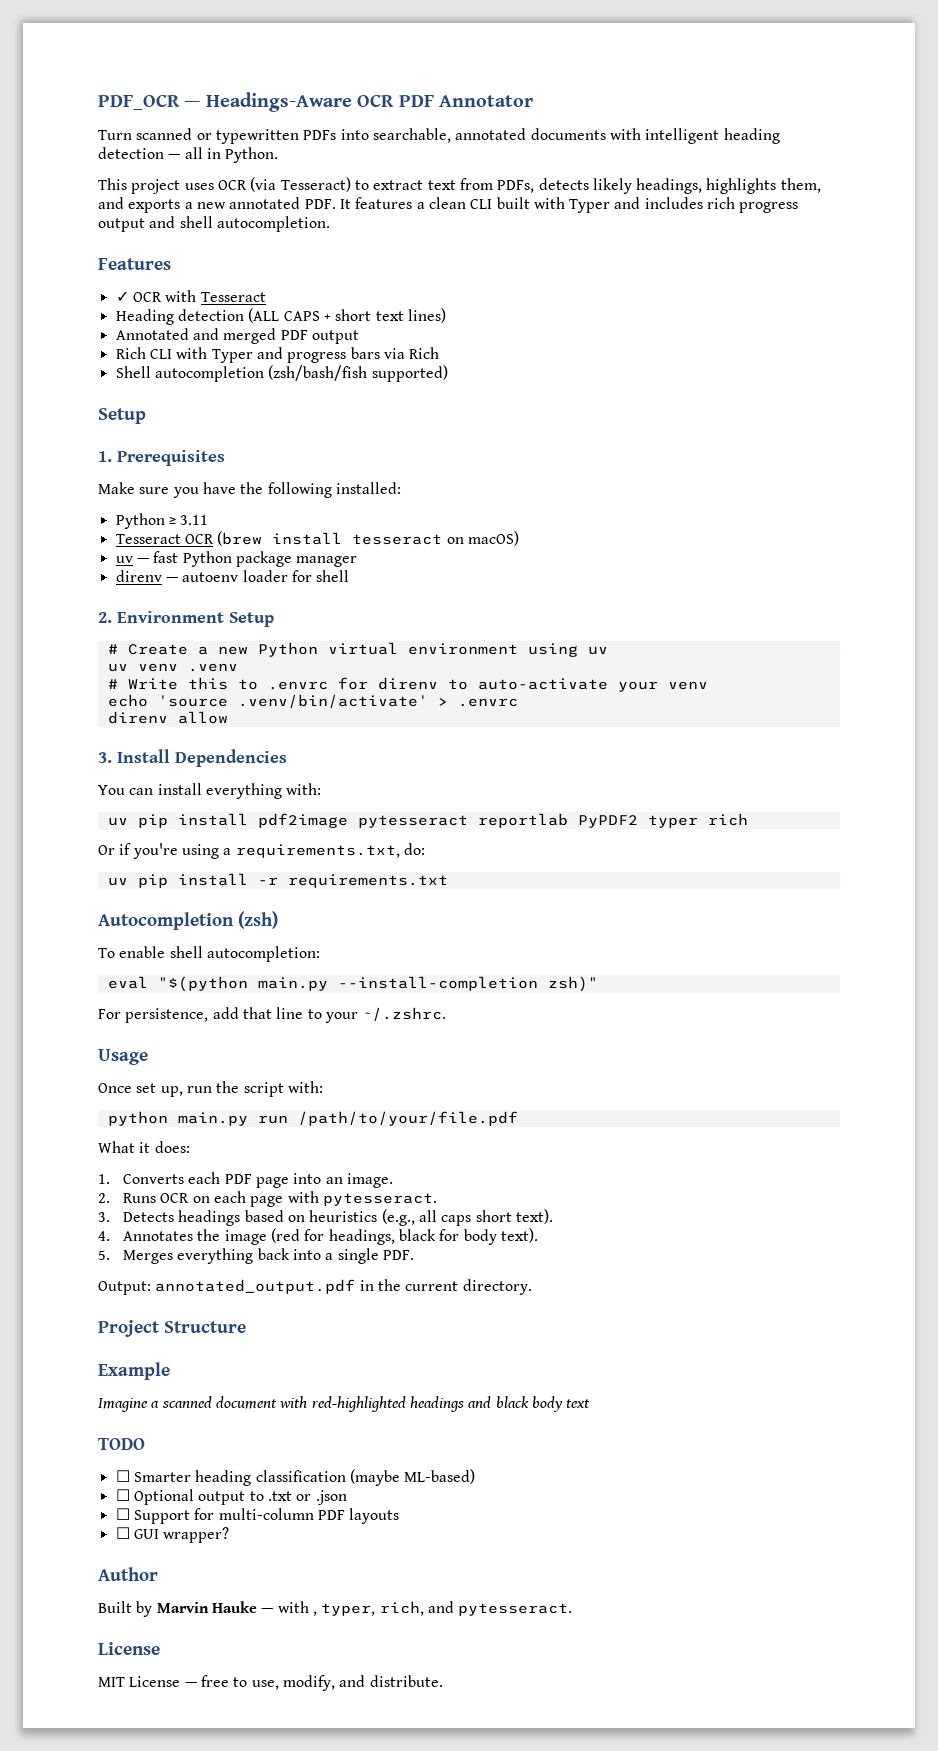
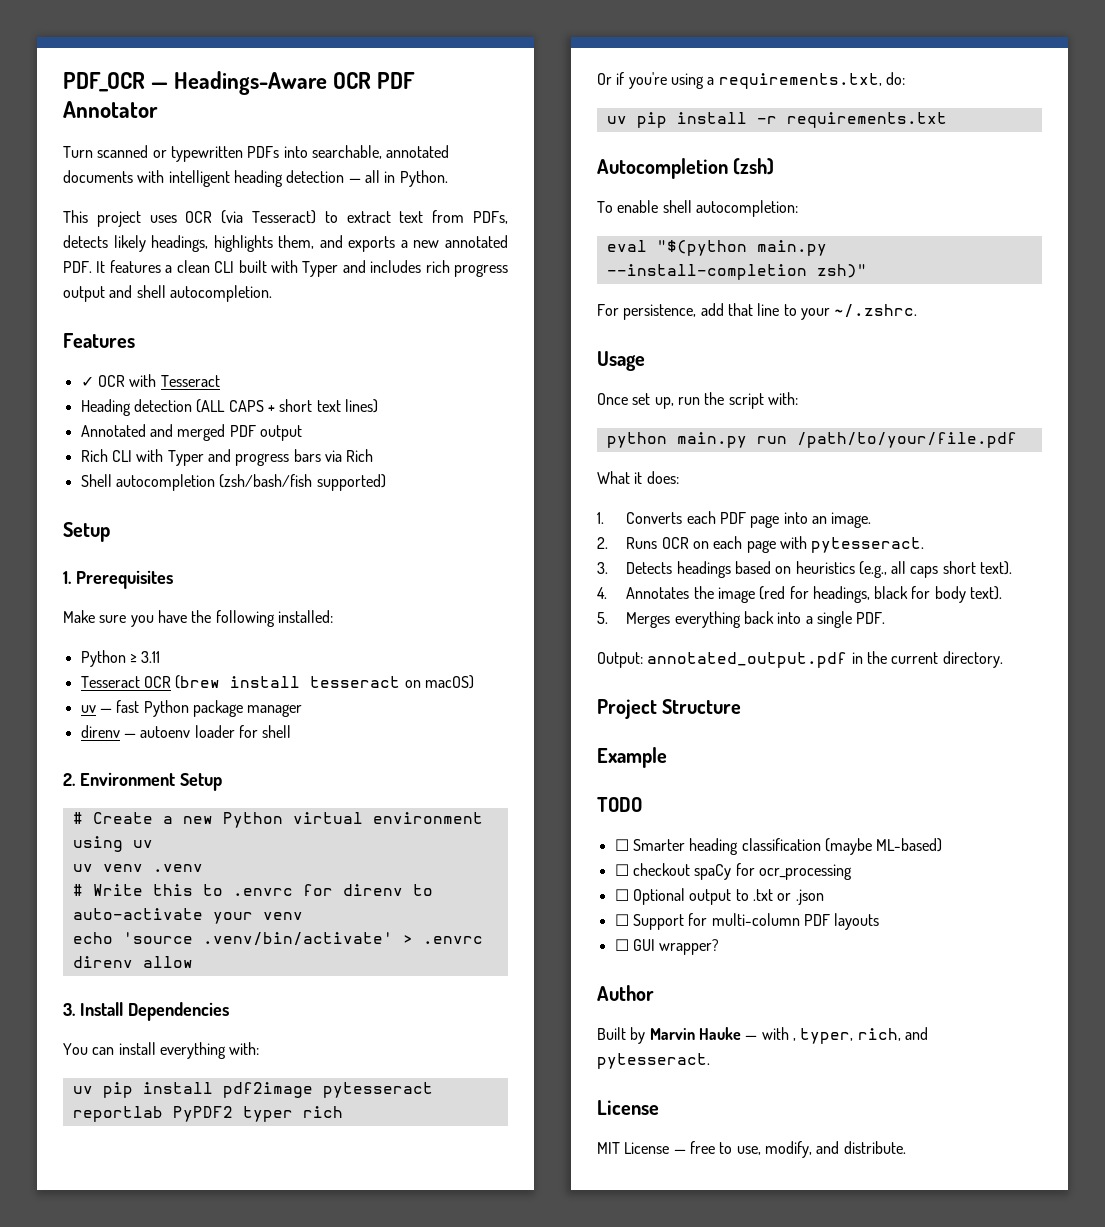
- Imagine a scanned document with red-highlighted headings and black body text
+ ☐ checkout spaCy for ocr_processing

